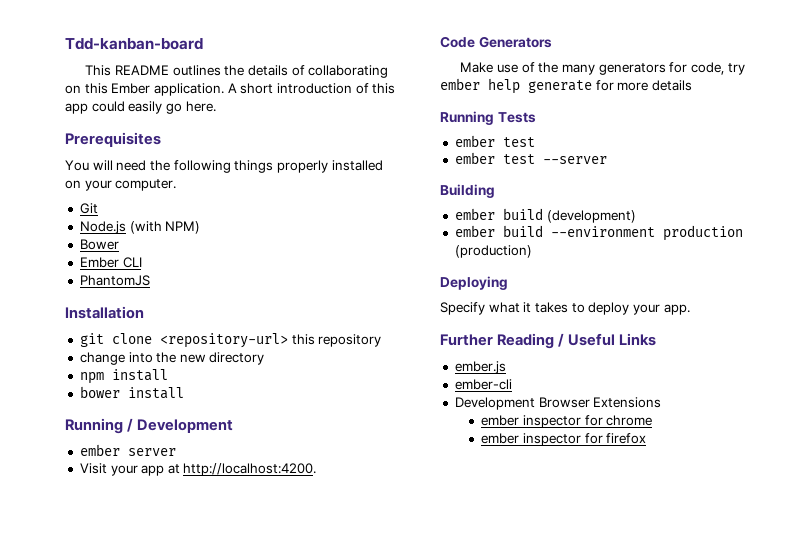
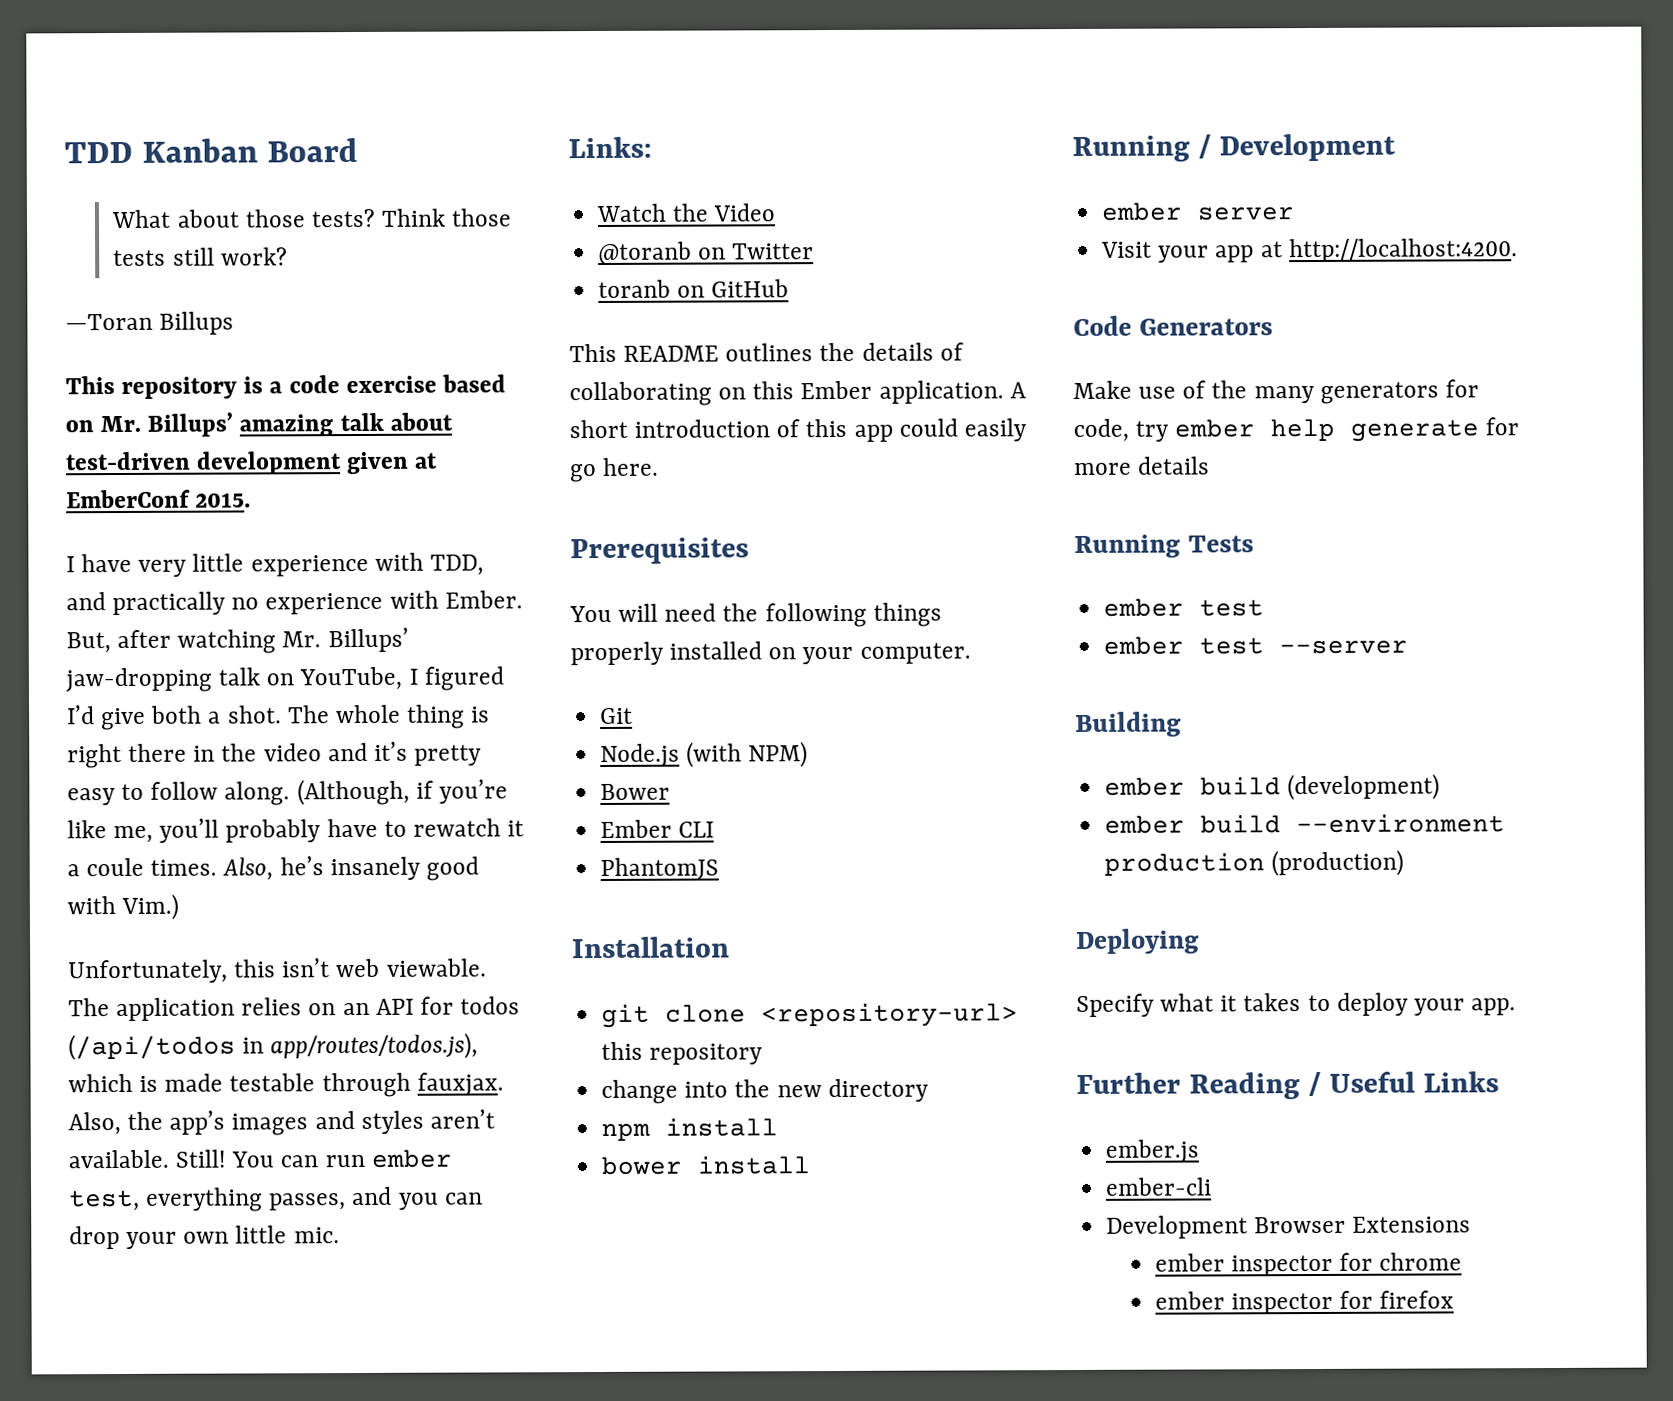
- Tdd-kanban-board
+ TDD Kanban Board
+ What about those tests? Think those tests still work?
+ —Toran Billups
+ This repository is a code exercise based on Mr. Billups’ amazing talk about test-driven development given at EmberConf 2015.
+ I have very little experience with TDD, and practically no experience with Ember. But, after watching Mr. Billups’ jaw-dropping talk on YouTube, I figured I’d give both a shot. The whole thing is right there in the video and it’s pretty easy to follow along. (Although, if you’re like me, you’ll probably have to rewatch it a coule times. Also, he’s insanely good with Vim.)
+ Unfortunately, this isn’t web viewable. The application relies on an API for todos (/api/todos in app/routes/todos.js), which is made testable through fauxjax. Also, the app’s images and styles aren’t available. Still! You can run ember test, everything passes, and you can drop your own little mic.
+ Links:
+ Watch the Video
+ @toranb on Twitter
+ toranb on GitHub

